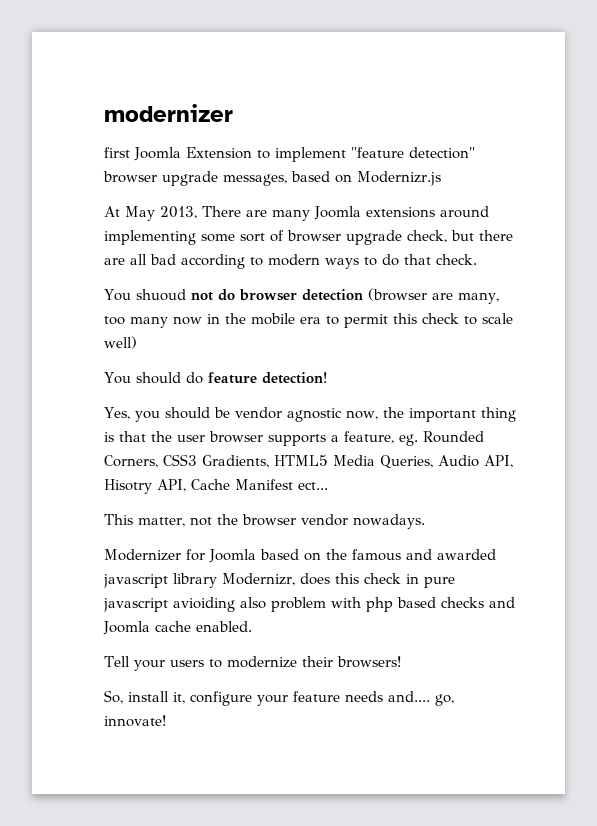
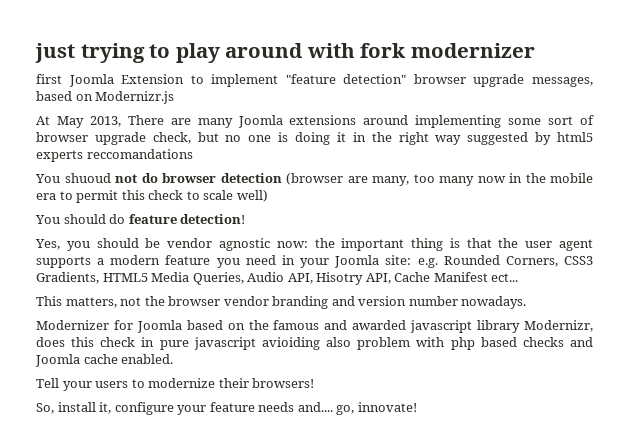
- modernizer
+ just trying to play around with fork modernizer
- At May 2013, There are many Joomla extensions around implementing some sort of browser upgrade check, but there are all bad according to modern ways to do that check.
+ At May 2013, There are many Joomla extensions around implementing some sort of browser upgrade check, but no one is doing it in the right way suggested by html5 experts reccomandations
- Yes, you should be vendor agnostic now, the important thing is that the user browser supports a feature, eg. Rounded Corners, CSS3 Gradients, HTML5 Media Queries, Audio API, Hisotry API, Cache Manifest ect...
+ Yes, you should be vendor agnostic now: the important thing is that the user agent supports a modern feature you need in your Joomla site: e.g. Rounded Corners, CSS3 Gradients, HTML5 Media Queries, Audio API, Hisotry API, Cache Manifest ect...
- This matter, not the browser vendor nowadays.
+ This matters, not the browser vendor branding and version number nowadays.

